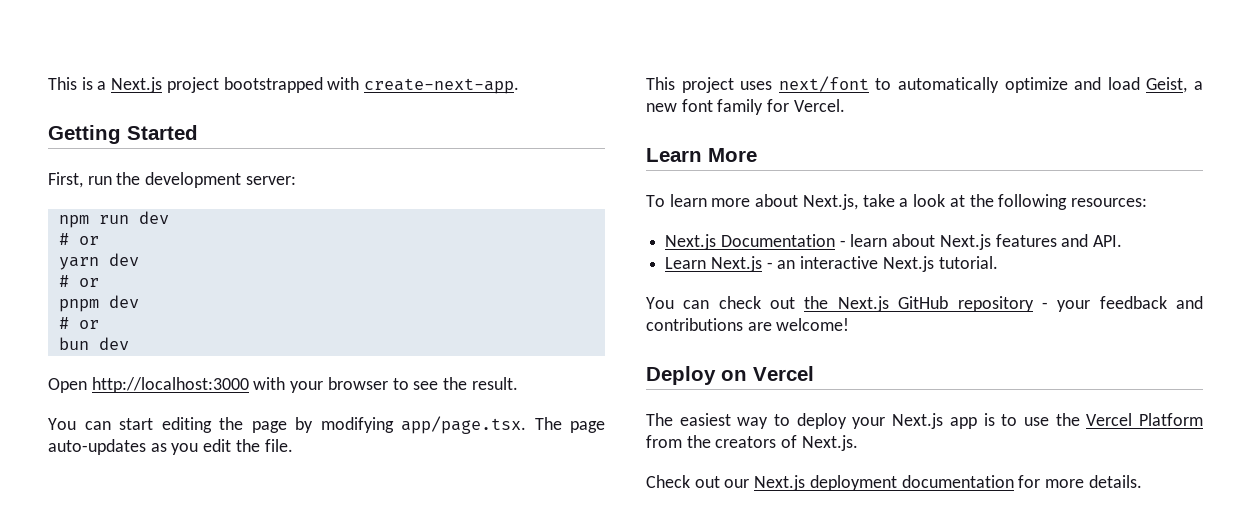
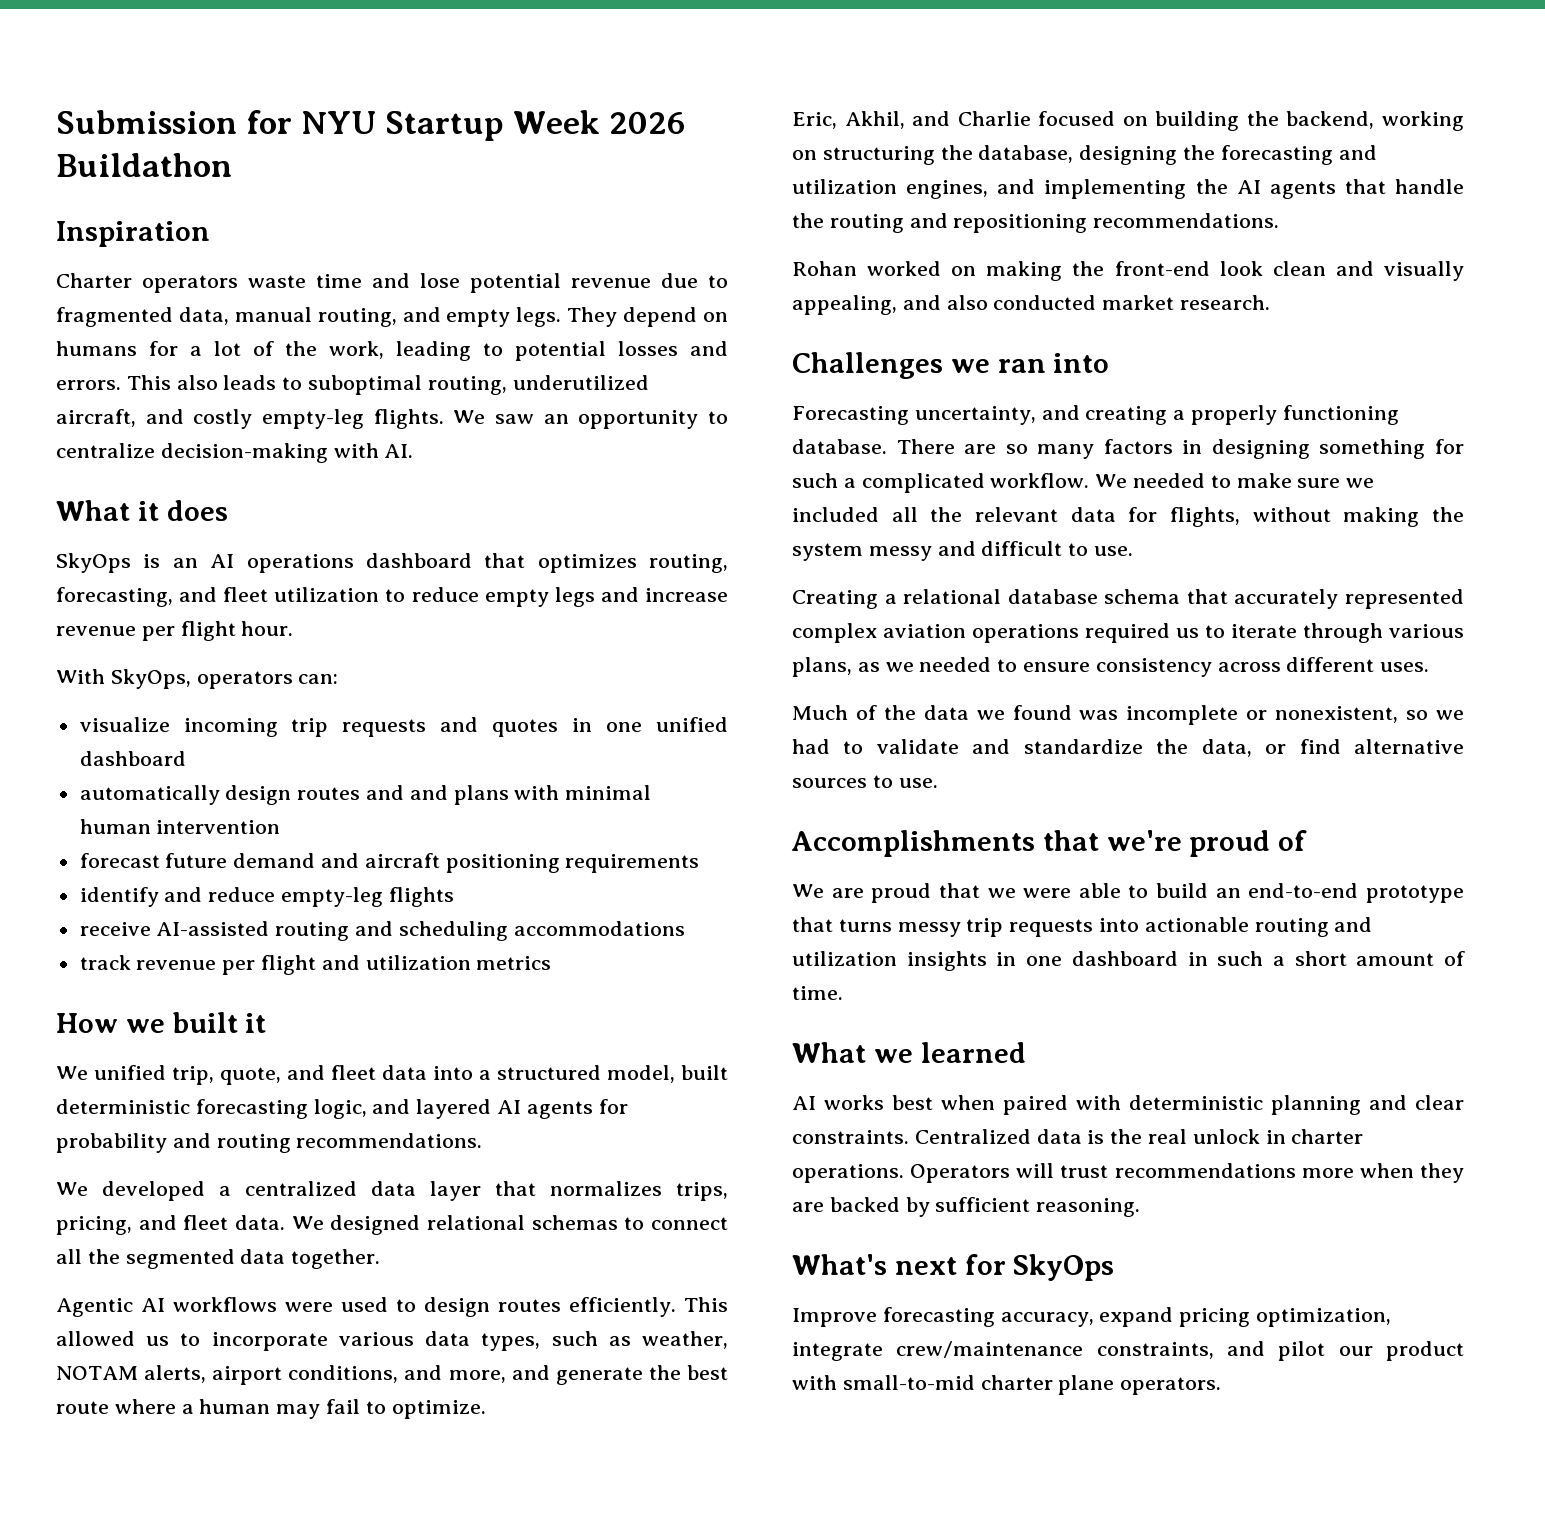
- This is a Next.js project bootstrapped with create-next-app.
- Getting Started
- First, run the development server:
- npm run dev
- # or
- yarn dev
- # or
- pnpm dev
- # or
- bun dev
- Open http://localhost:3000 with your browser to see the result.
- You can start editing the page by modifying app/page.tsx. The page auto-updates as you edit the file.
- This project uses next/font to automatically optimize and load Geist, a new font family for Vercel.
- Learn More
- To learn more about Next.js, take a look at the following resources:
- Next.js Documentation - learn about Next.js features and API.
- Learn Next.js - an interactive Next.js tutorial.
- You can check out the Next.js GitHub repository - your feedback and contributions are welcome!
- Deploy on Vercel
- The easiest way to deploy your Next.js app is to use the Vercel Platform from the creators of Next.js.
- Check out our Next.js deployment documentation for more details.
+ Submission for NYU Startup Week 2026 Buildathon
+ Inspiration
+ Charter operators waste time and lose potential revenue due to fragmented data, manual routing, and empty legs. They depend on humans for a lot of the work, leading to potential losses and errors. This also leads to suboptimal routing, underutilized aircraft, and costly empty-leg flights. We saw an opportunity to centralize decision-making with AI.
+ What it does
+ SkyOps is an AI operations dashboard that optimizes routing, forecasting, and fleet utilization to reduce empty legs and increase revenue per flight hour.
+ With SkyOps, operators can:
+ visualize incoming trip requests and quotes in one unified dashboard
+ automatically design routes and and plans with minimal human intervention
+ forecast future demand and aircraft positioning requirements
+ identify and reduce empty-leg flights
+ receive AI-assisted routing and scheduling accommodations
+ track revenue per flight and utilization metrics
+ How we built it
+ We unified trip, quote, and fleet data into a structured model, built deterministic forecasting logic, and layered AI agents for probability and routing recommendations.
+ We developed a centralized data layer that normalizes trips, pricing, and fleet data. We designed relational schemas to connect all the segmented data together.
+ Agentic AI workflows were used to design routes efficiently. This allowed us to incorporate various data types, such as weather, NOTAM alerts, airport conditions, and more, and generate the best route where a human may fail to optimize.
+ Eric, Akhil, and Charlie focused on building the backend, working on structuring the database, designing the forecasting and utilization engines, and implementing the AI agents that handle the routing and repositioning recommendations.
+ Rohan worked on making the front-end look clean and visually appealing, and also conducted market research.
+ Challenges we ran into
+ Forecasting uncertainty, and creating a properly functioning database. There are so many factors in designing something for such a complicated workflow. We needed to make sure we included all the relevant data for flights, without making the system messy and difficult to use.
+ Creating a relational database schema that accurately represented complex aviation operations required us to iterate through various plans, as we needed to ensure consistency across different uses.
+ Much of the data we found was incomplete or nonexistent, so we had to validate and standardize the data, or find alternative sources to use.
+ Accomplishments that we're proud of
+ We are proud that we were able to build an end-to-end prototype that turns messy trip requests into actionable routing and utilization insights in one dashboard in such a short amount of time.
+ What we learned
+ AI works best when paired with deterministic planning and clear constraints. Centralized data is the real unlock in charter operations. Operators will trust recommendations more when they are backed by sufficient reasoning.
+ What's next for SkyOps
+ Improve forecasting accuracy, expand pricing optimization, integrate crew/maintenance constraints, and pilot our product with small-to-mid charter plane operators.

